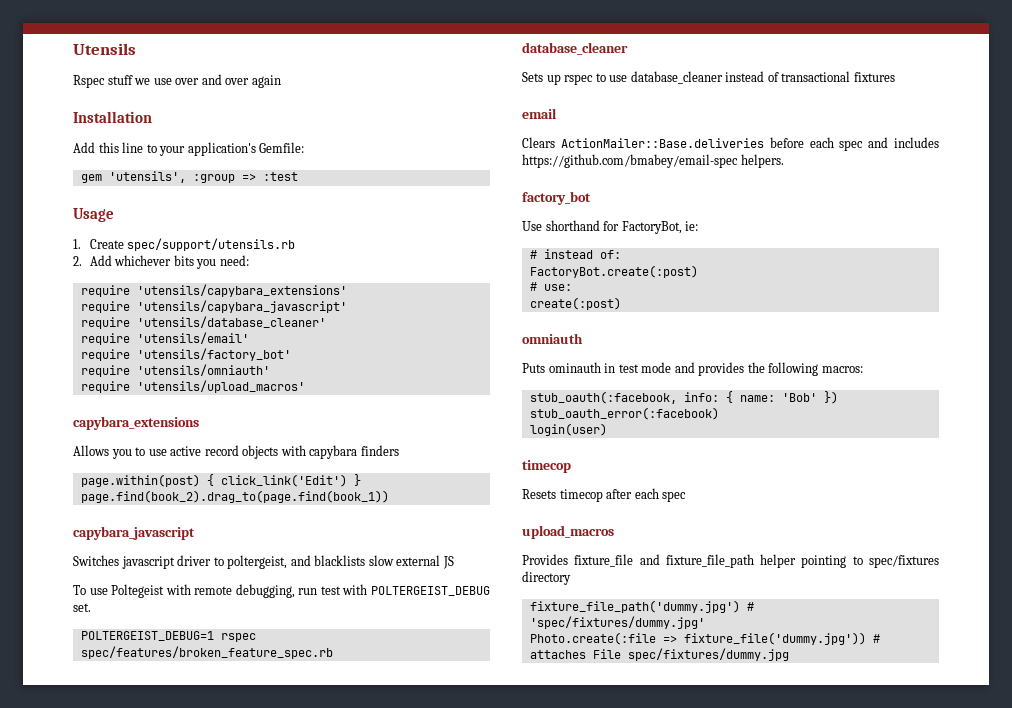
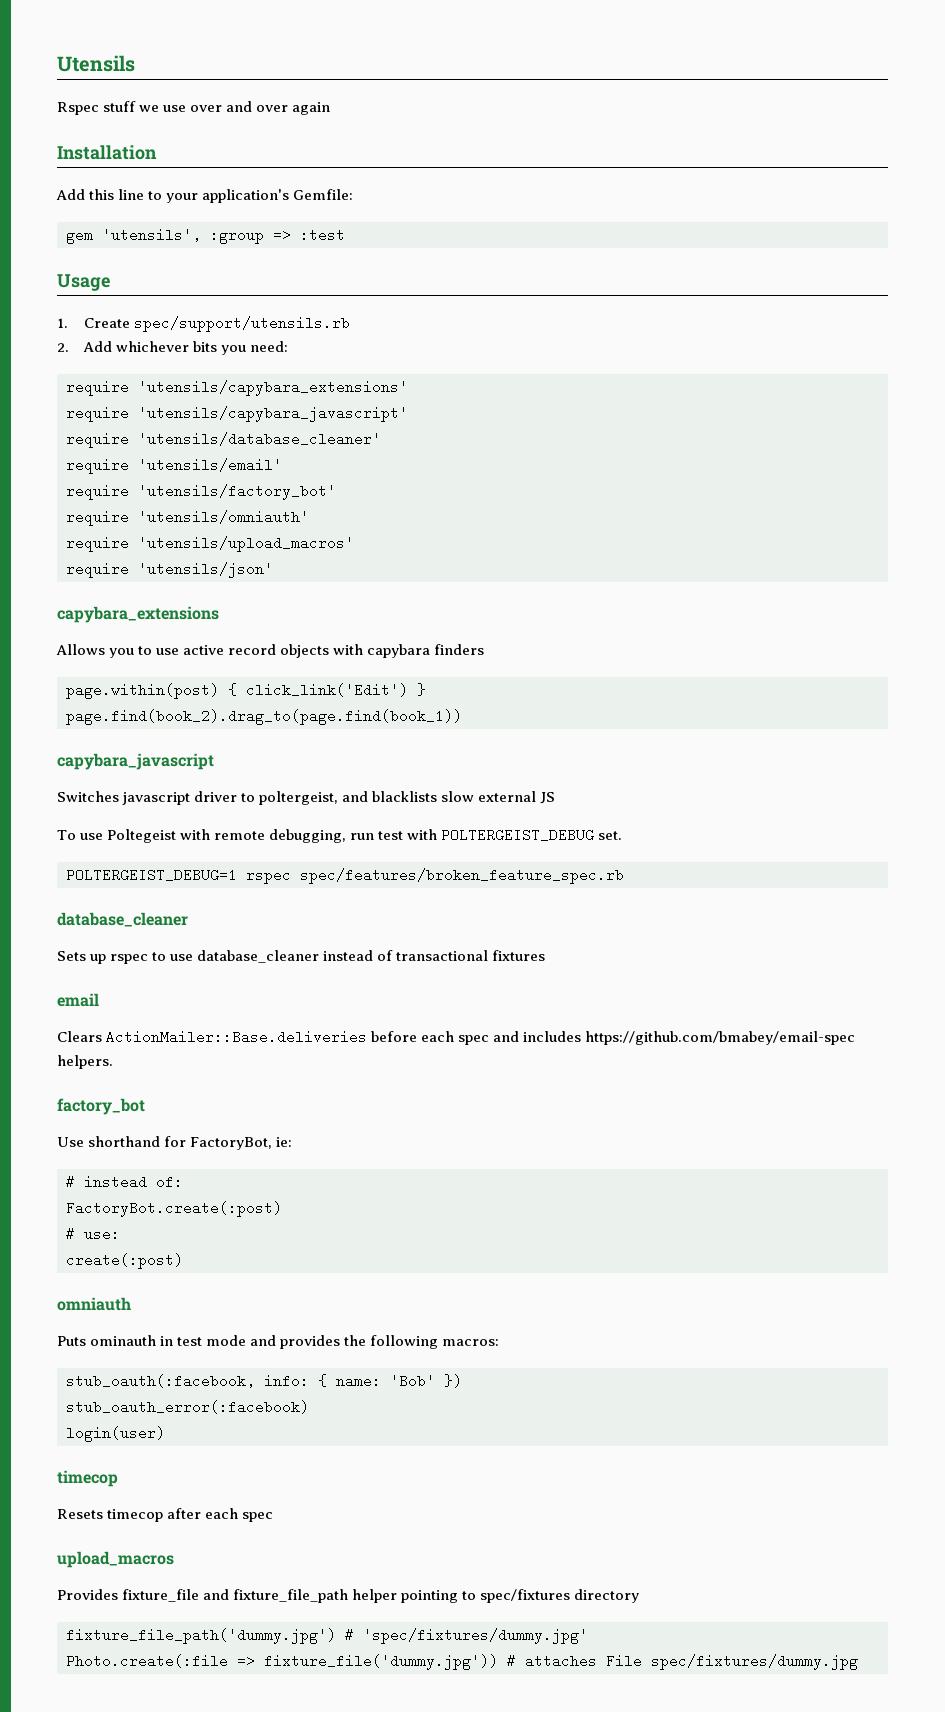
+ require 'utensils/json'

